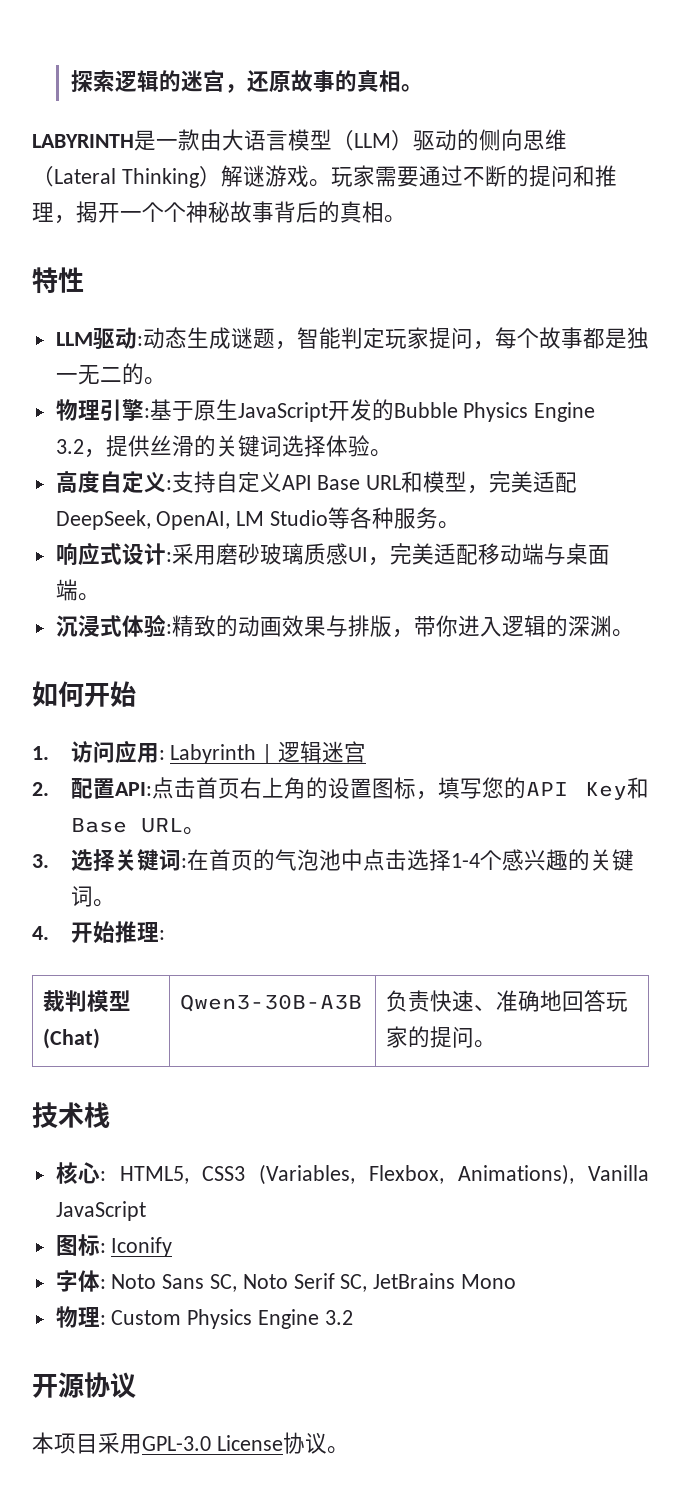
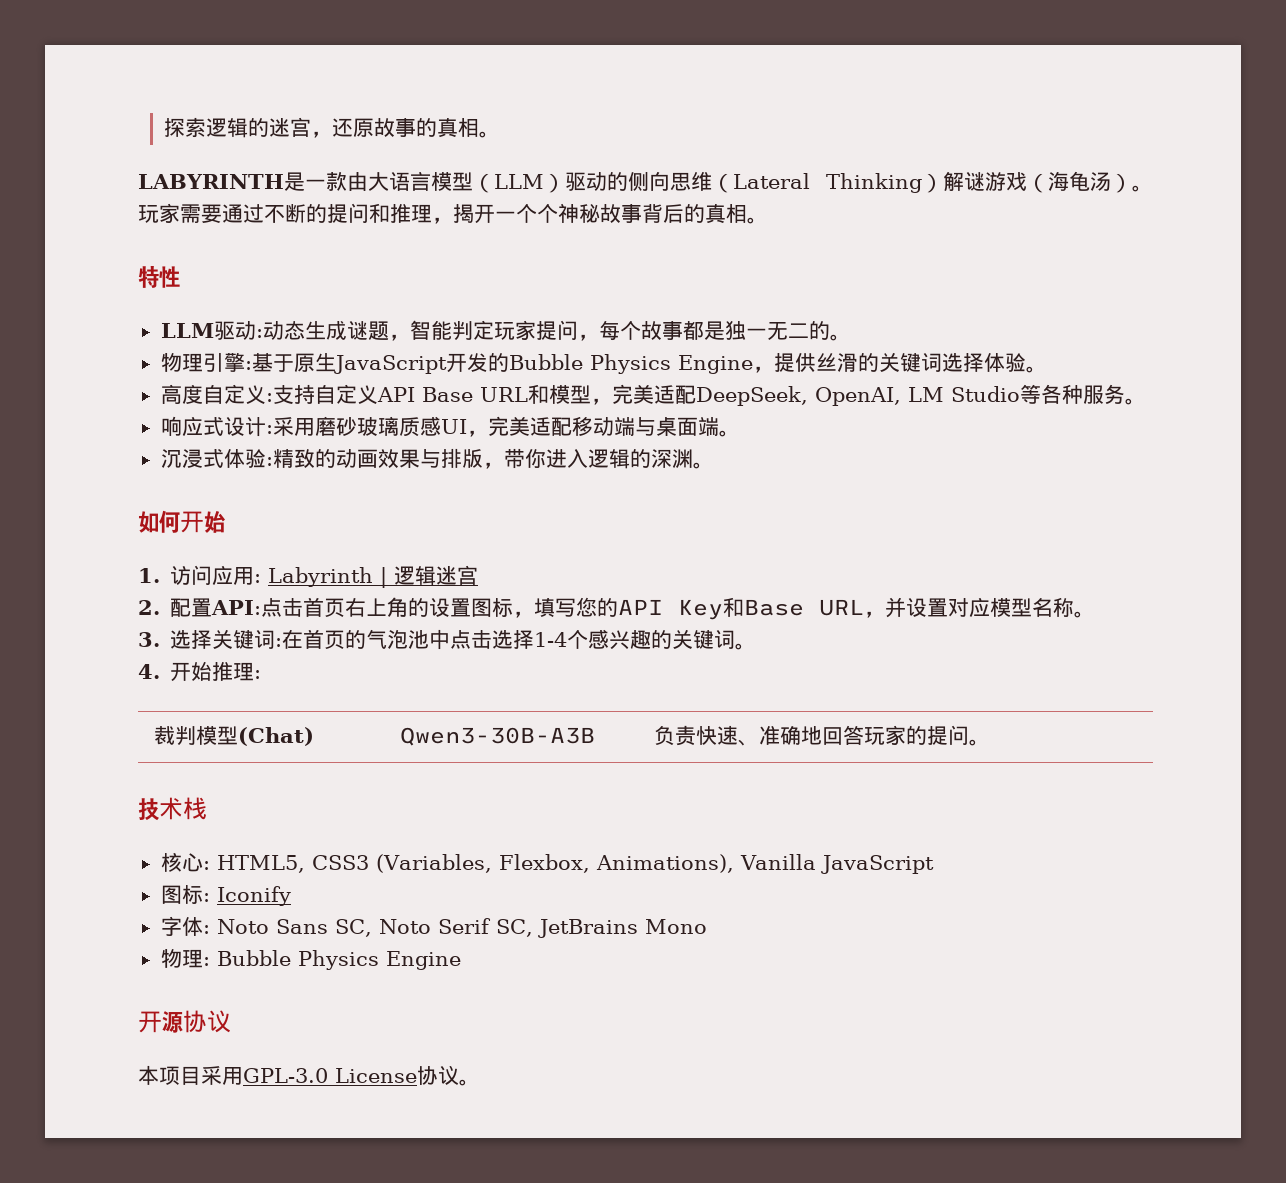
- LABYRINTH是一款由大语言模型（LLM）驱动的侧向思维（Lateral Thinking）解谜游戏。
+ LABYRINTH是一款由大语言模型（LLM）驱动的侧向思维（Lateral Thinking）解谜游戏（海龟汤）。
- 物理引擎:基于原生JavaScript开发的Bubble Physics Engine 3.2，提供丝滑的关键词选择体验。
+ 物理引擎:基于原生JavaScript开发的Bubble Physics Engine，提供丝滑的关键词选择体验。
- 2.配置API:点击首页右上角的设置图标，填写您的API Key和Base URL。
+ 2.配置API:点击首页右上角的设置图标，填写您的API Key和Base URL，并设置对应模型名称。
- 物理: Custom Physics Engine 3.2
+ 物理: Bubble Physics Engine

